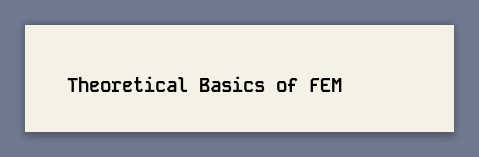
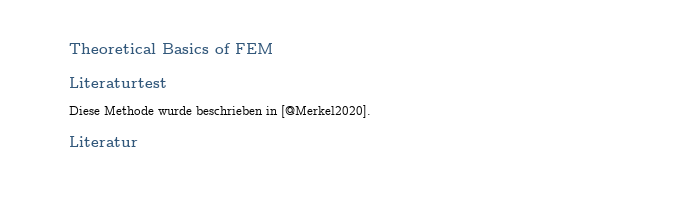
+ Literaturtest
+ Diese Methode wurde beschrieben in [@Merkel2020].
+ Literatur

